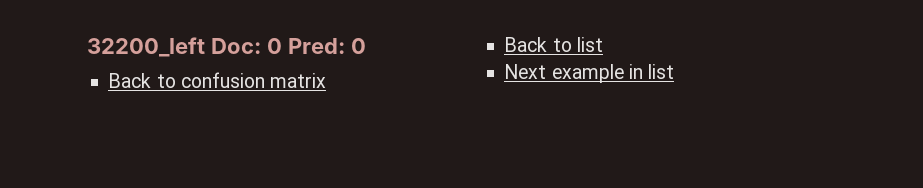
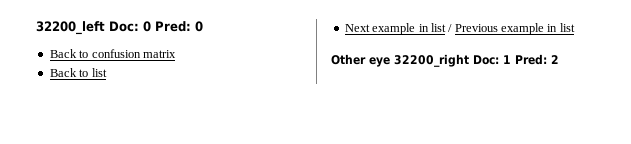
- Next example in list
+ Next example in list / Previous example in list
+ Other eye 32200_right Doc: 1 Pred: 2

